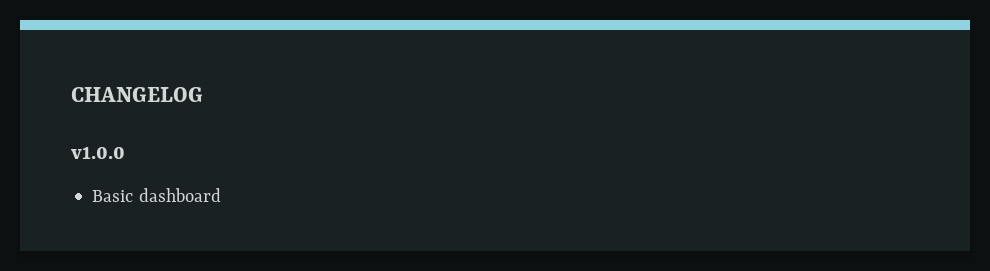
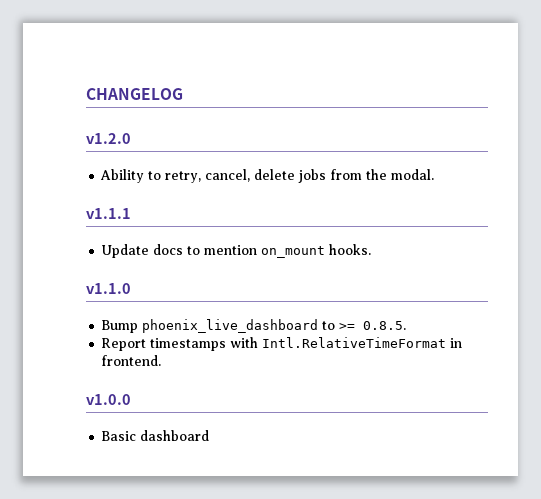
+ v1.2.0
+ Ability to retry, cancel, delete jobs from the modal.
+ v1.1.1
+ Update docs to mention on_mount hooks.
+ v1.1.0
+ Bump phoenix_live_dashboard to >= 0.8.5.
+ Report timestamps with Intl.RelativeTimeFormat in frontend.

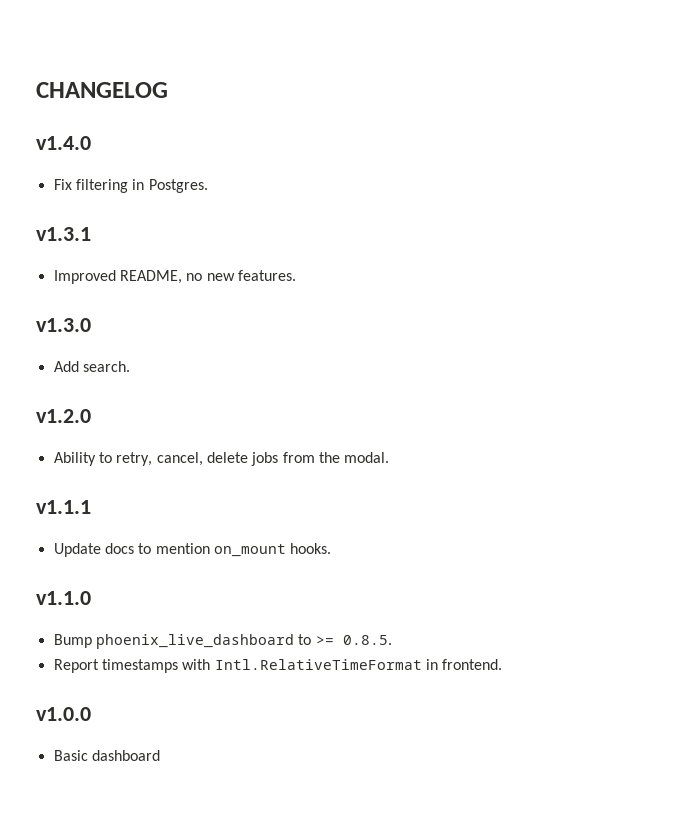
+ v1.4.0
+ Fix filtering in Postgres.
+ v1.3.1
+ Improved README, no new features.
+ v1.3.0
+ Add search.

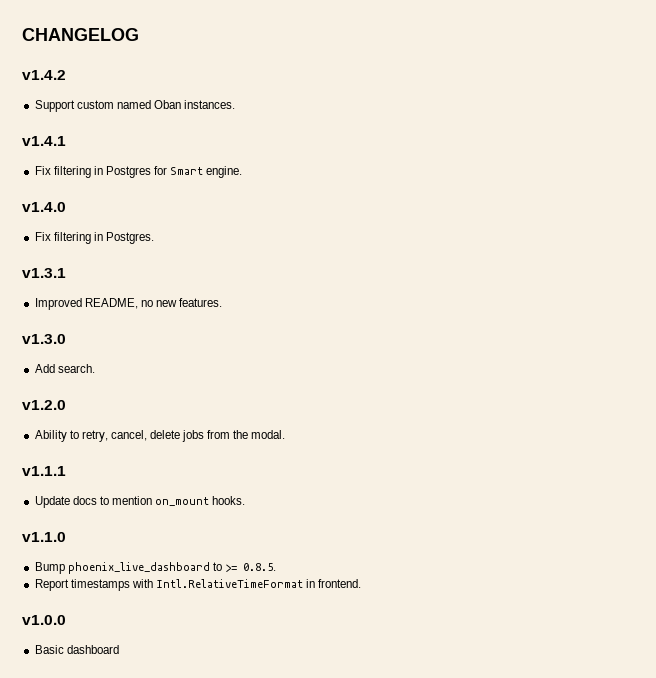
+ v1.4.2
+ Support custom named Oban instances.
+ v1.4.1
+ Fix filtering in Postgres for Smart engine.

